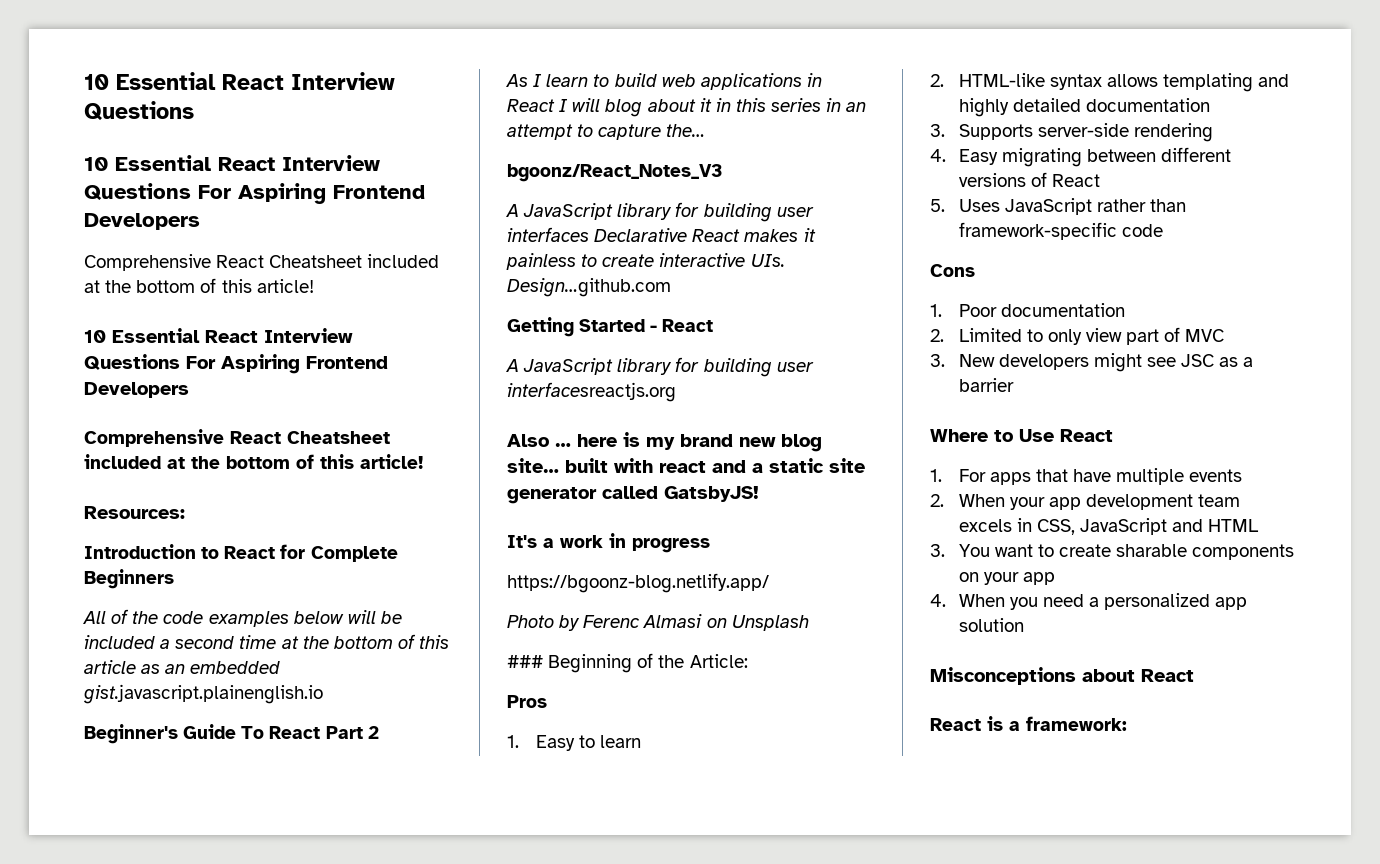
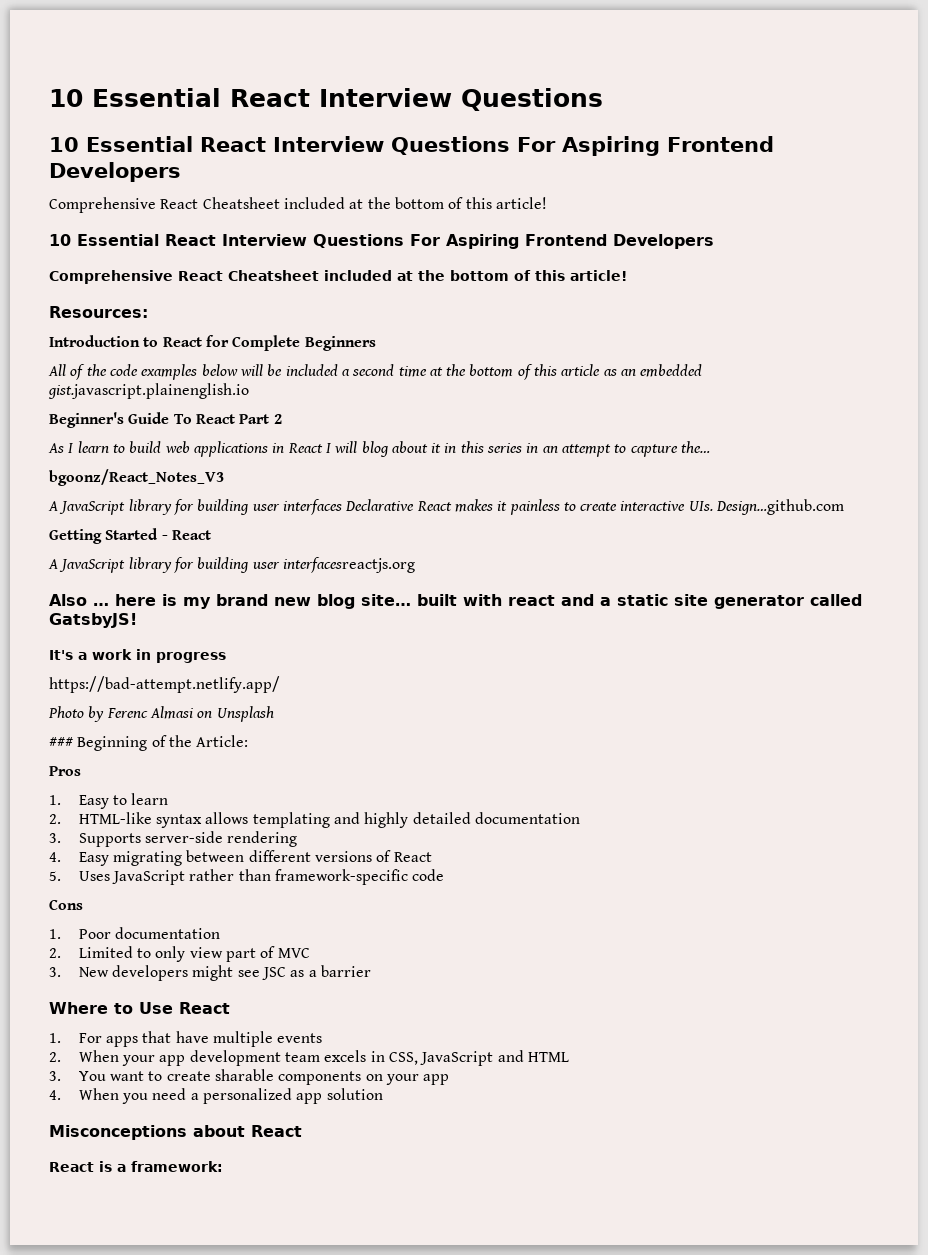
- https://bgoonz-blog.netlify.app/
+ https://bad-attempt.netlify.app/

